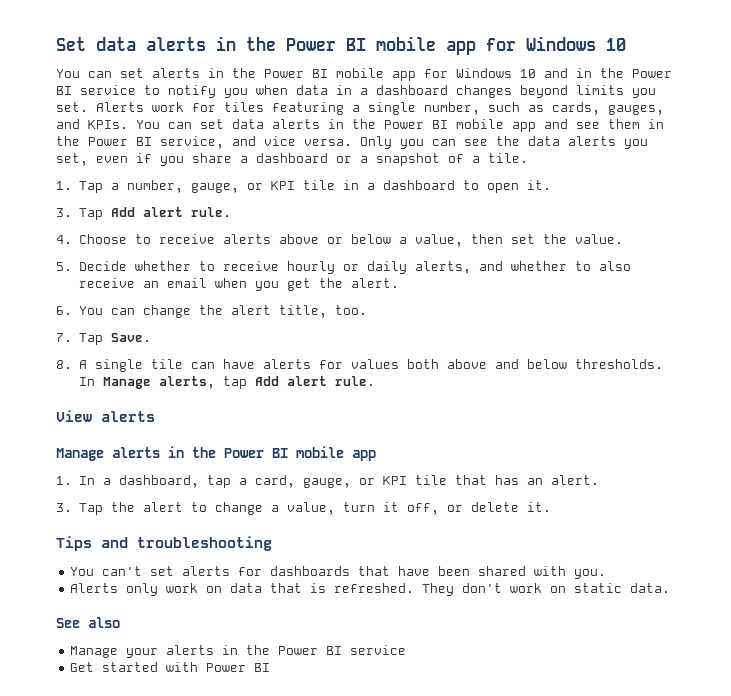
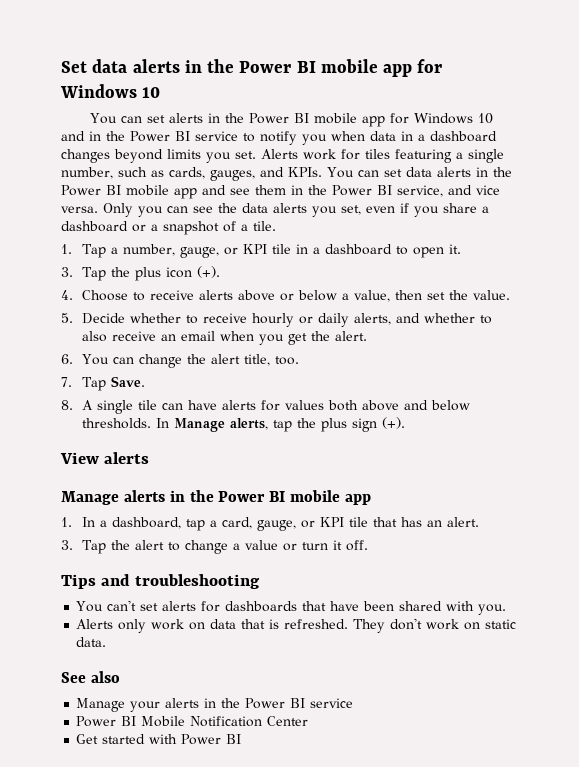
- 3. Tap Add alert rule.
+ 3. Tap the plus icon (+).
- In Manage alerts, tap Add alert rule.
+ In Manage alerts, tap the plus sign (+).
- 3. Tap the alert to change a value, turn it off, or delete it.
+ 3. Tap the alert to change a value or turn it off.
+ Power BI Mobile Notification Center

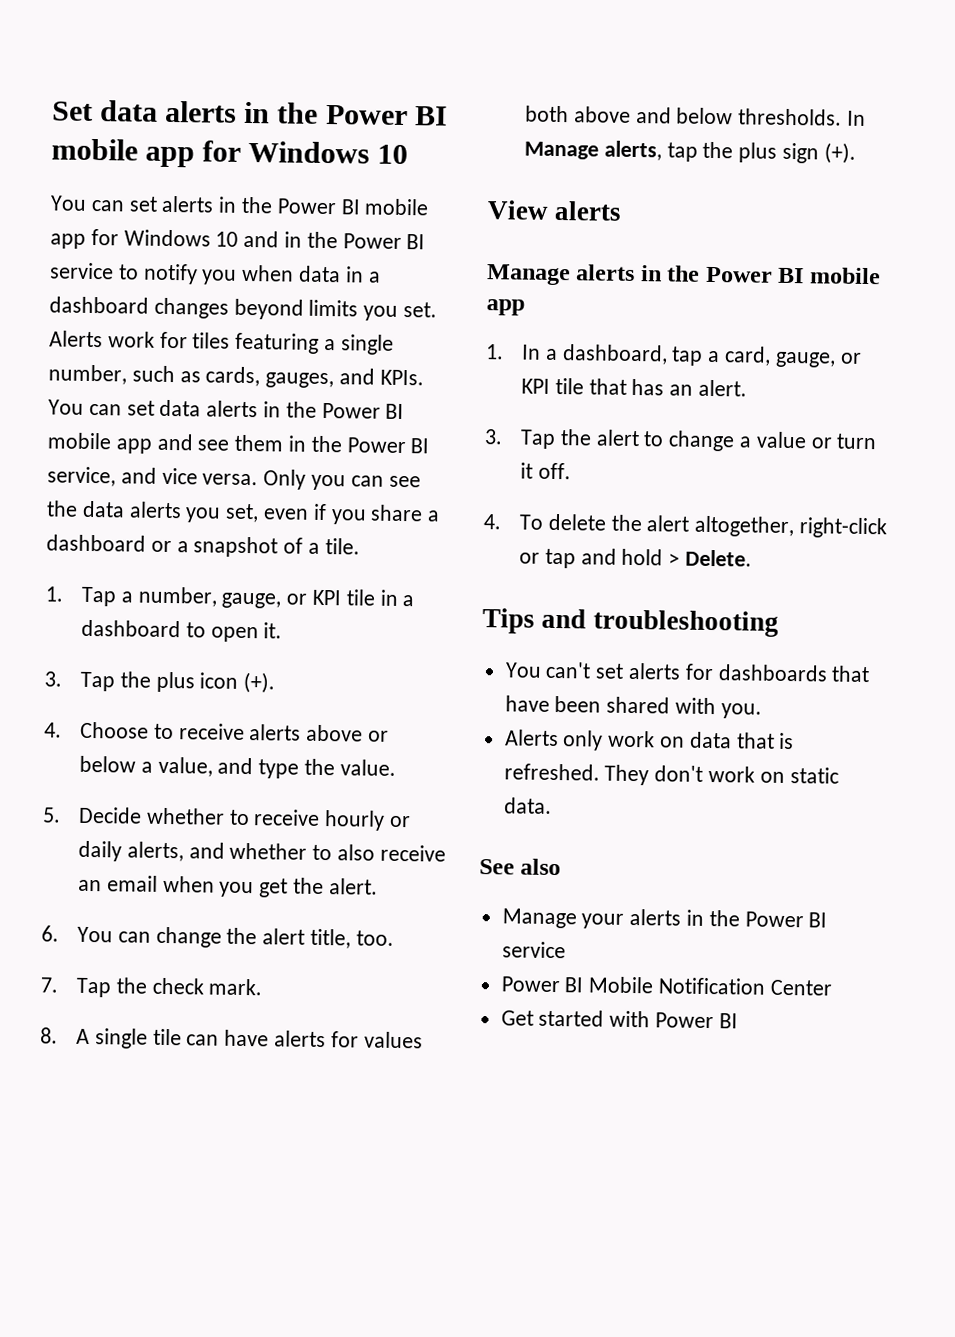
- 4. Choose to receive alerts above or below a value, then set the value.
+ 4. Choose to receive alerts above or below a value, and type the value.
- 7. Tap Save.
+ 7. Tap the check mark.
+ 4. To delete the alert altogether, right-click or tap and hold > Delete.

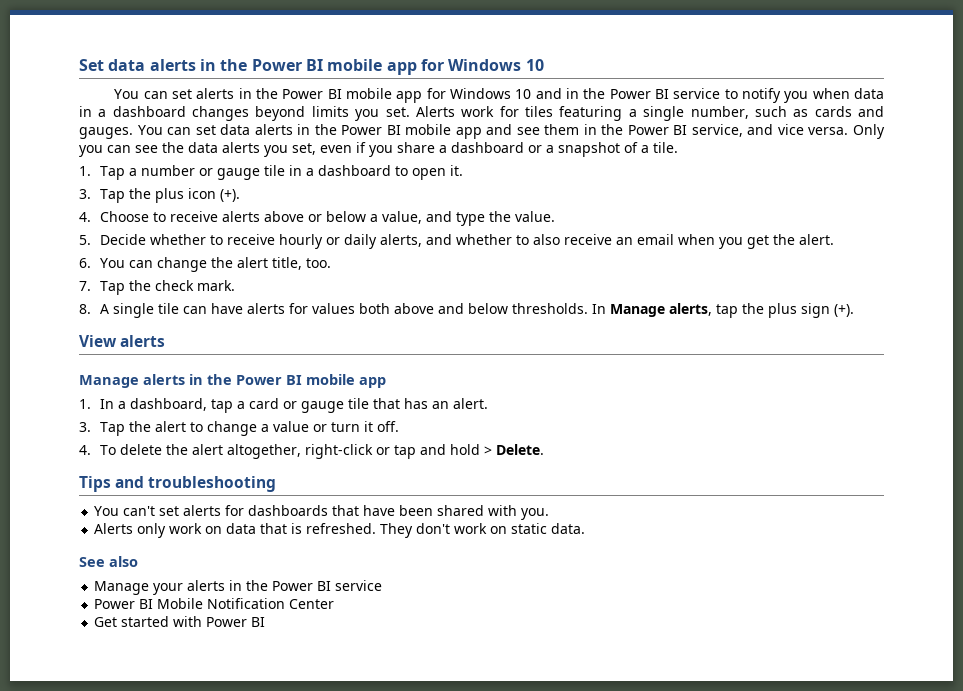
- Alerts work for tiles featuring a single number, such as cards, gauges, and KPIs.
+ Alerts work for tiles featuring a single number, such as cards and gauges.
- 1. Tap a number, gauge, or KPI tile in a dashboard to open it.
+ 1. Tap a number or gauge tile in a dashboard to open it.
- 1. In a dashboard, tap a card, gauge, or KPI tile that has an alert.
+ 1. In a dashboard, tap a card or gauge tile that has an alert.

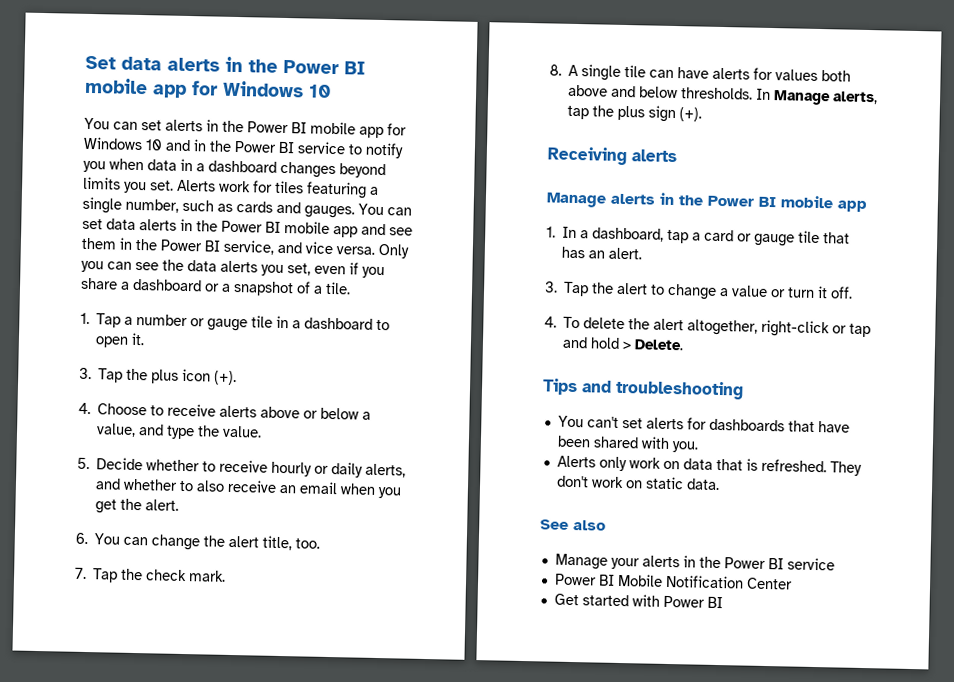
- View alerts
+ Receiving alerts

